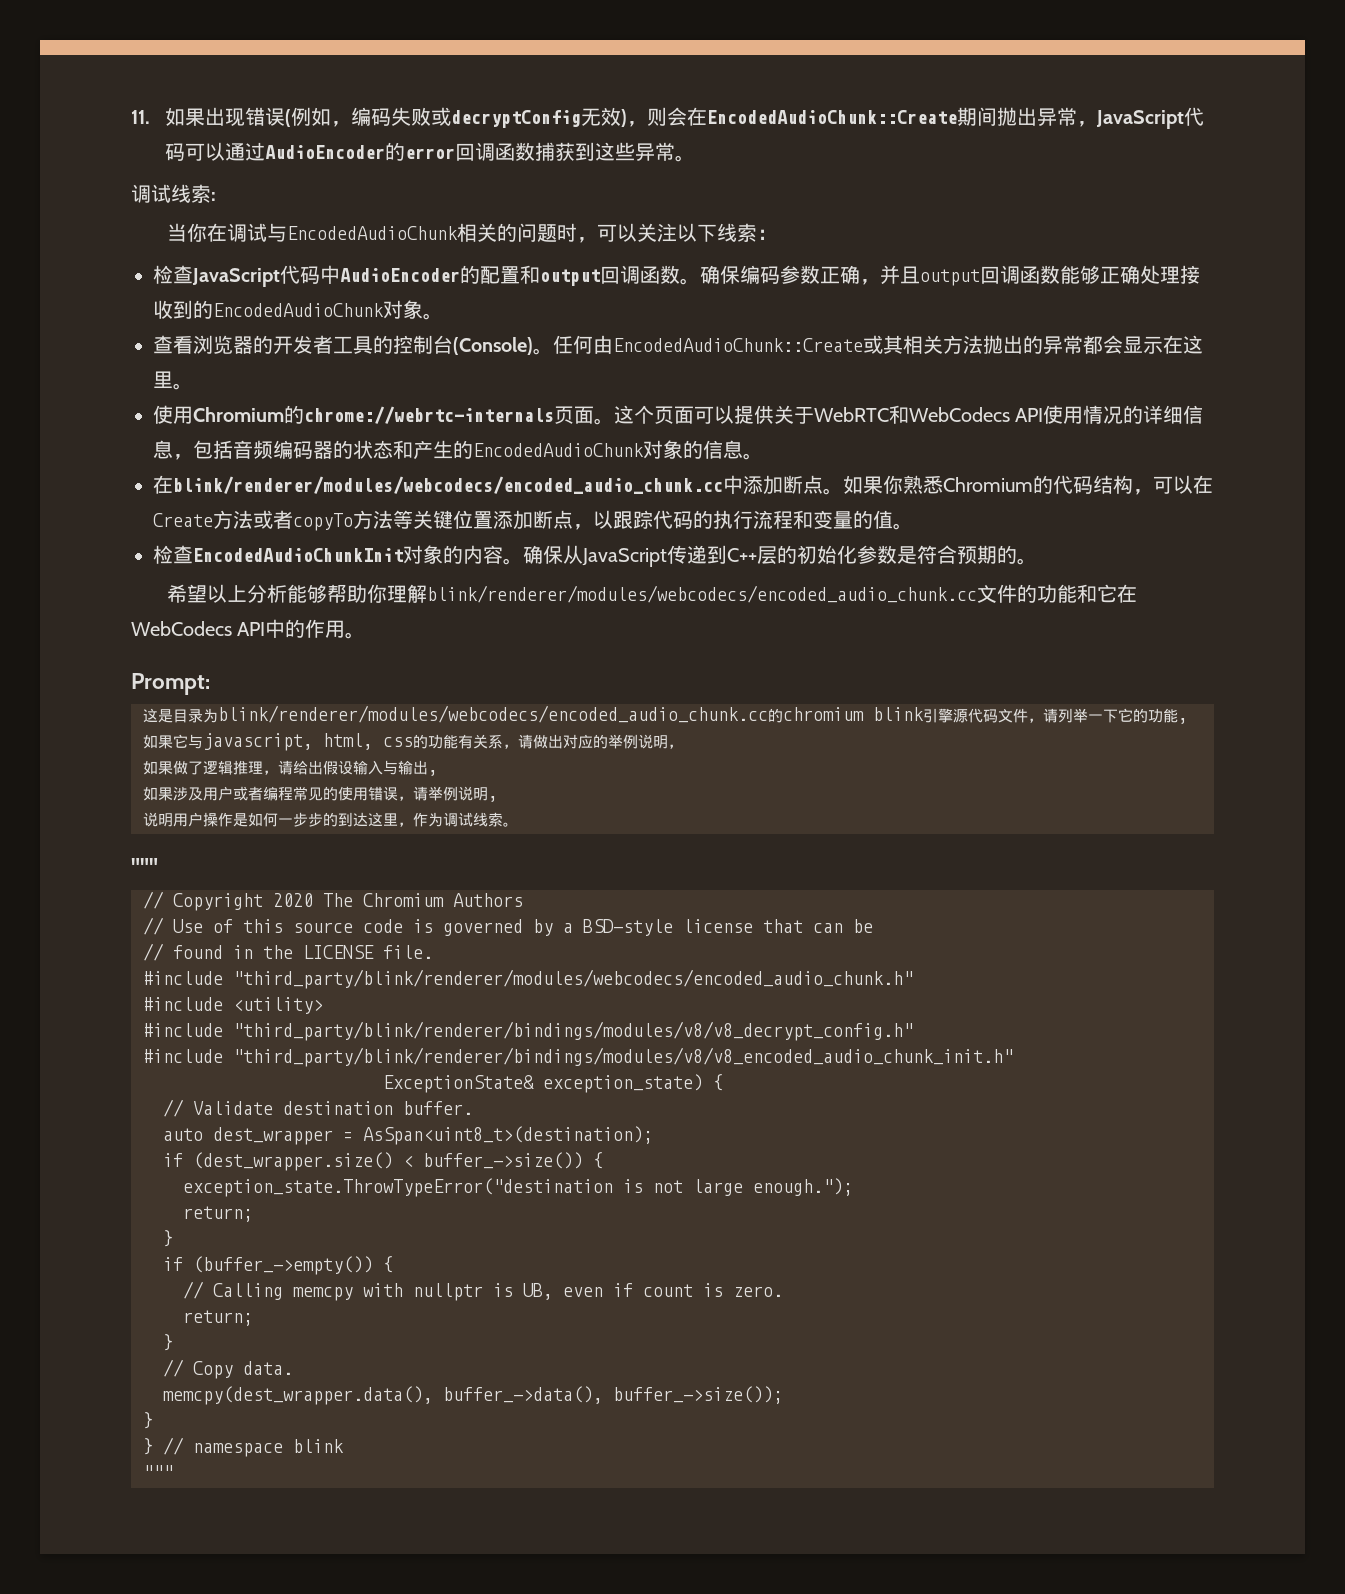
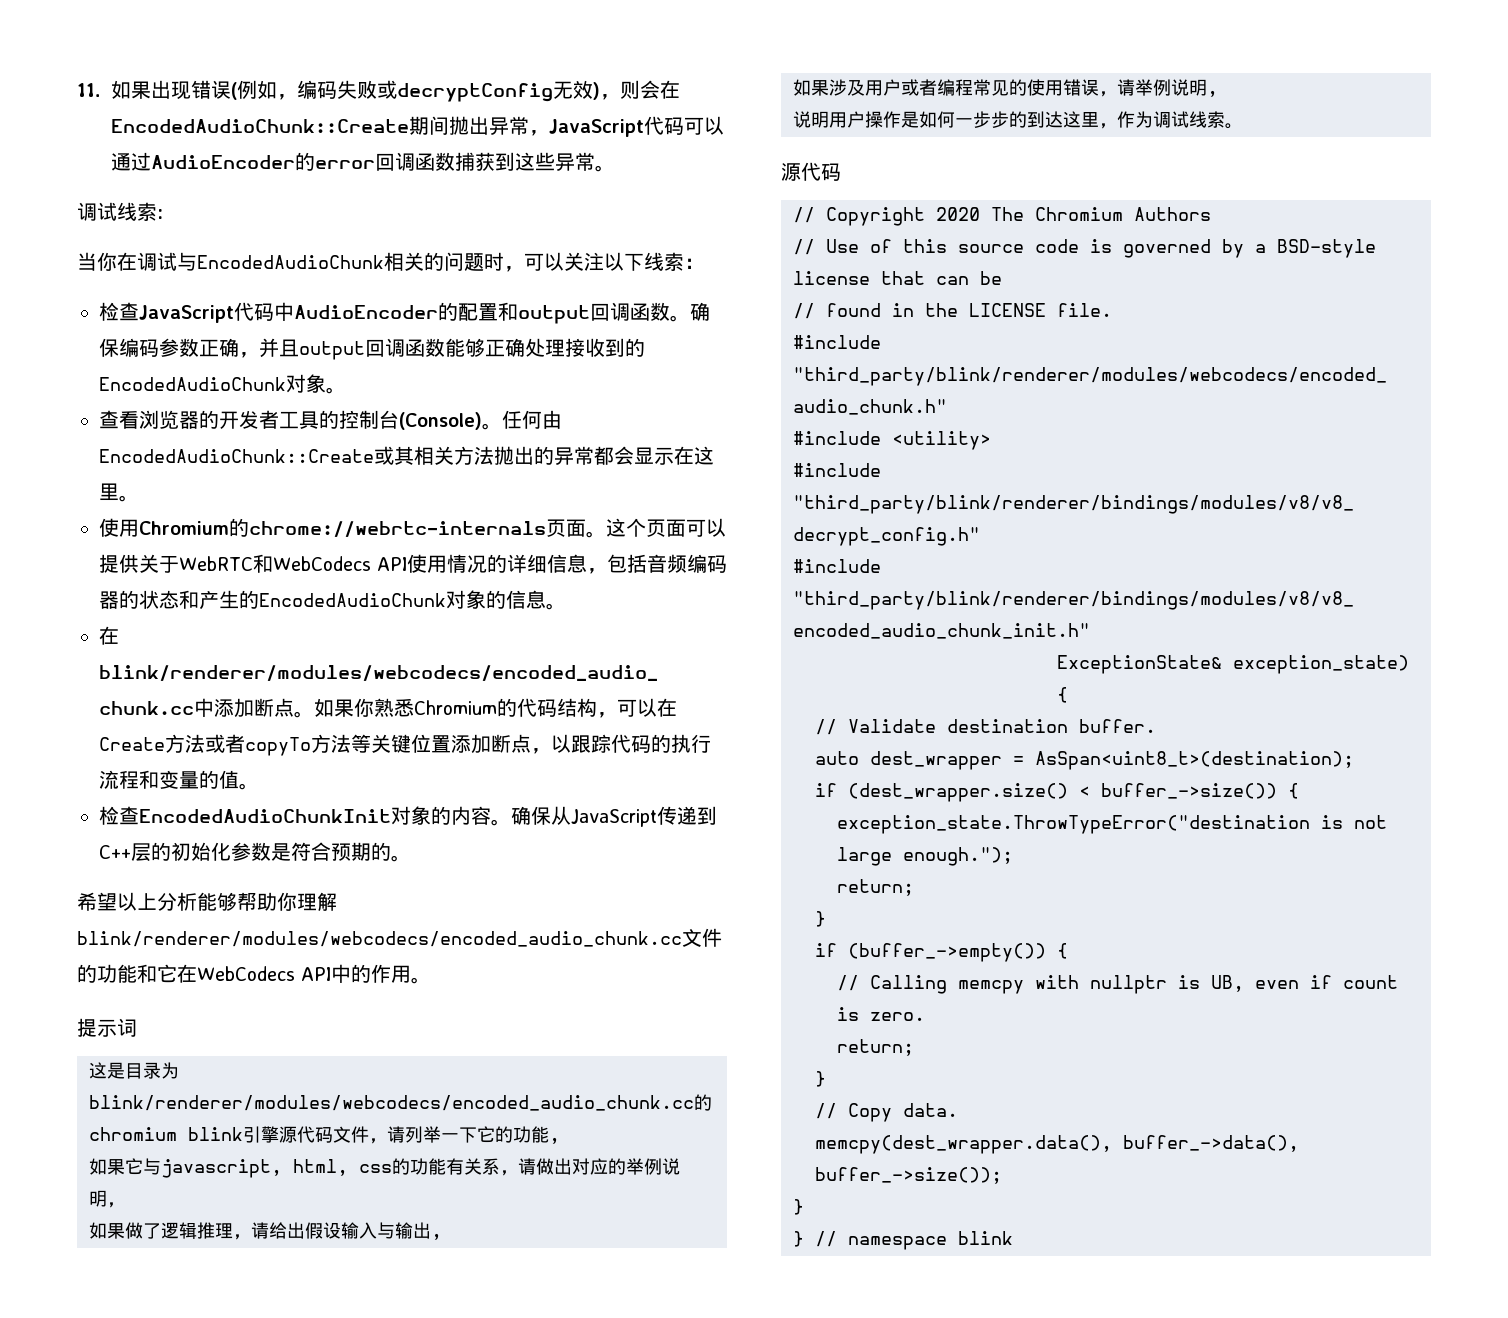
- Prompt:
+ 提示词
  说明用户操作是如何一步步的到达这里，作为调试线索。
- """
+ 源代码
  } // namespace blink
- """

